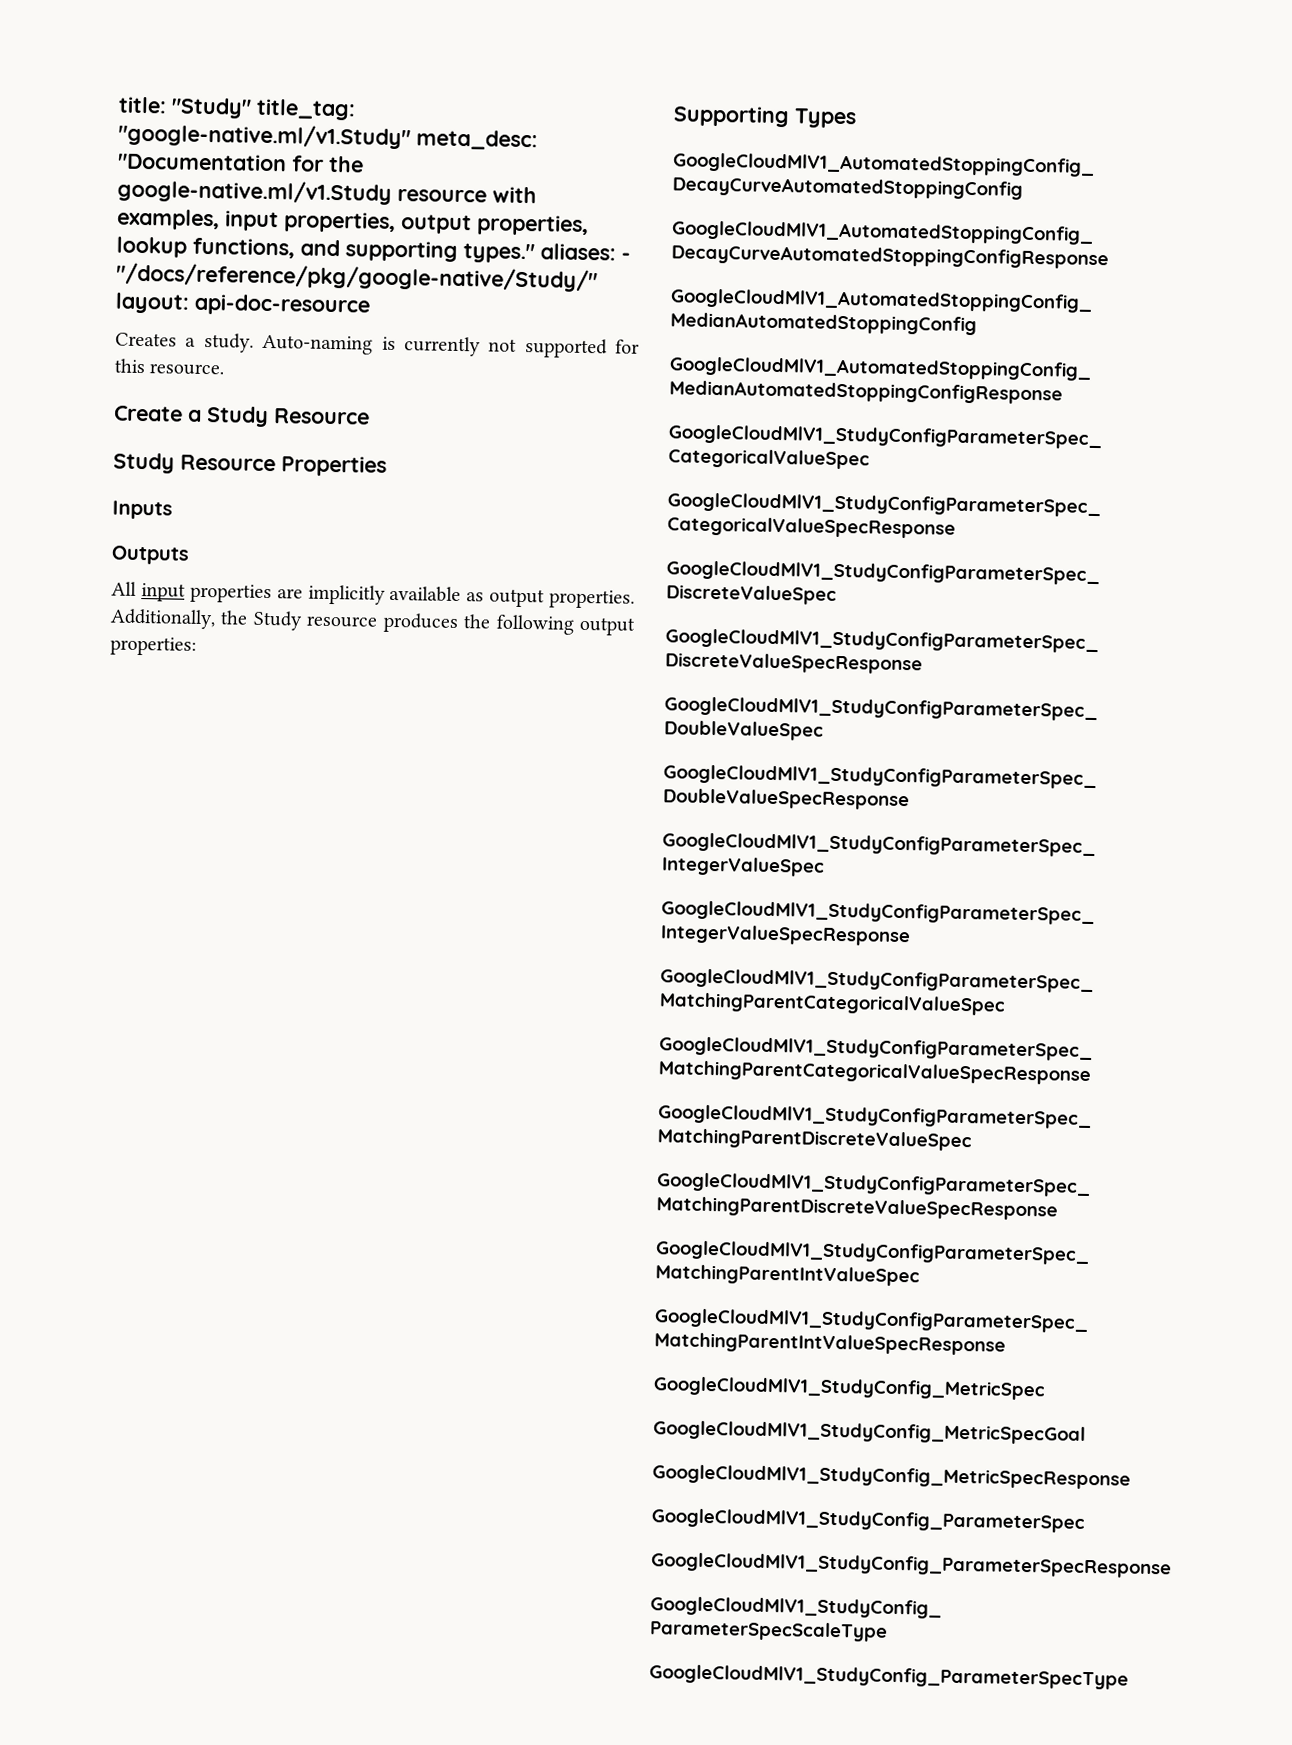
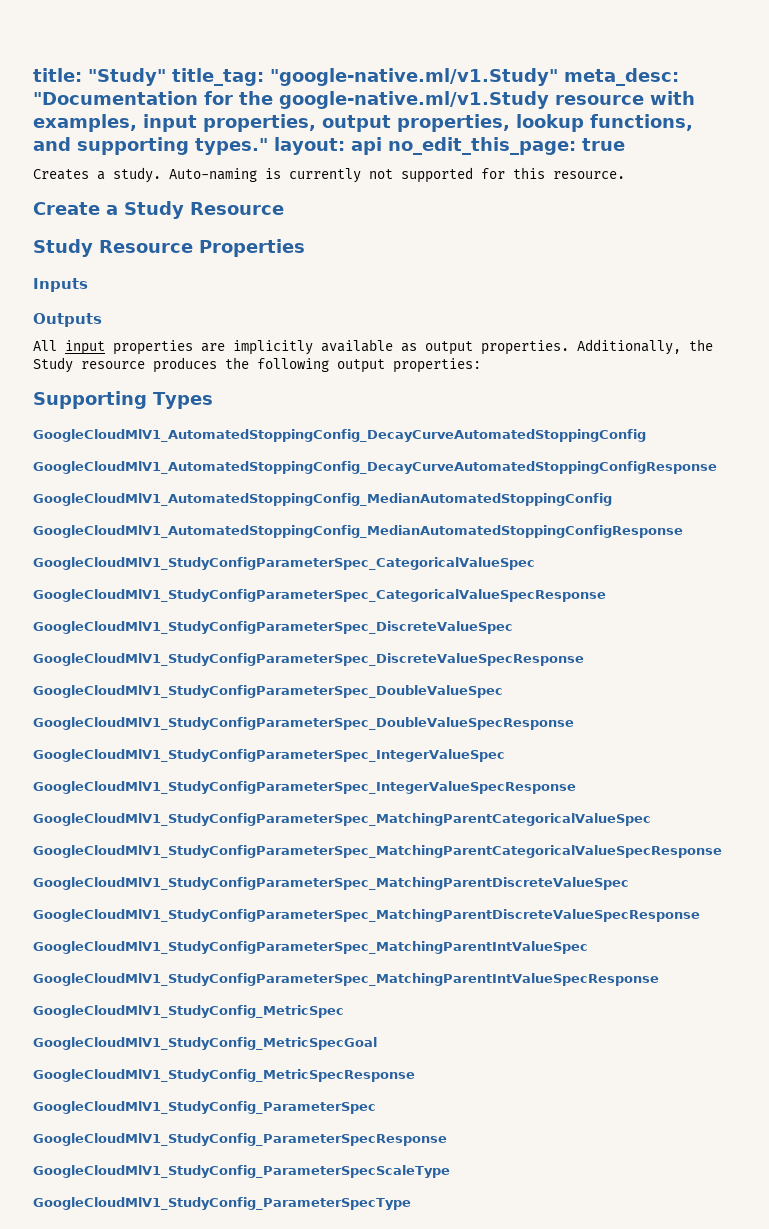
- title: "Study" title_tag: "google-native.ml/v1.Study" meta_desc: "Documentation for the google-native.ml/v1.Study resource with examples, input properties, output properties, lookup functions, and supporting types." aliases: - "/docs/reference/pkg/google-native/Study/" layout: api-doc-resource
+ title: "Study" title_tag: "google-native.ml/v1.Study" meta_desc: "Documentation for the google-native.ml/v1.Study resource with examples, input properties, output properties, lookup functions, and supporting types." layout: api no_edit_this_page: true

